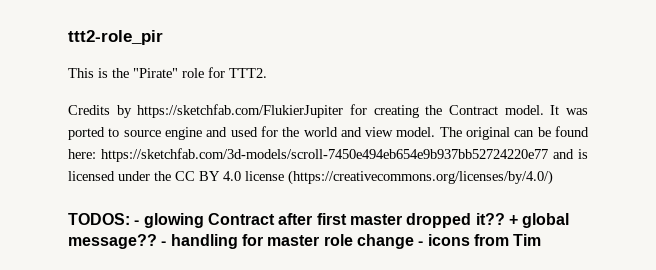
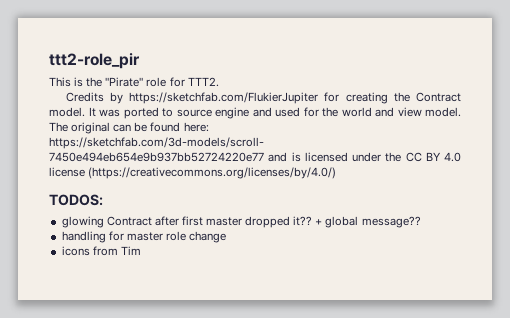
- TODOS: - glowing Contract after first master dropped it??
+ TODOS:
+ glowing Contract after first master dropped it??
- + global message?? - handling for master role change - icons from Tim
+ + global message??
+ handling for master role change
+ icons from Tim

